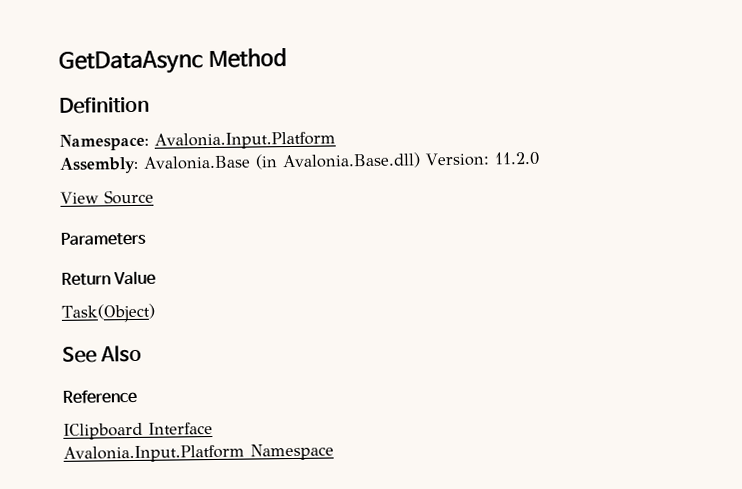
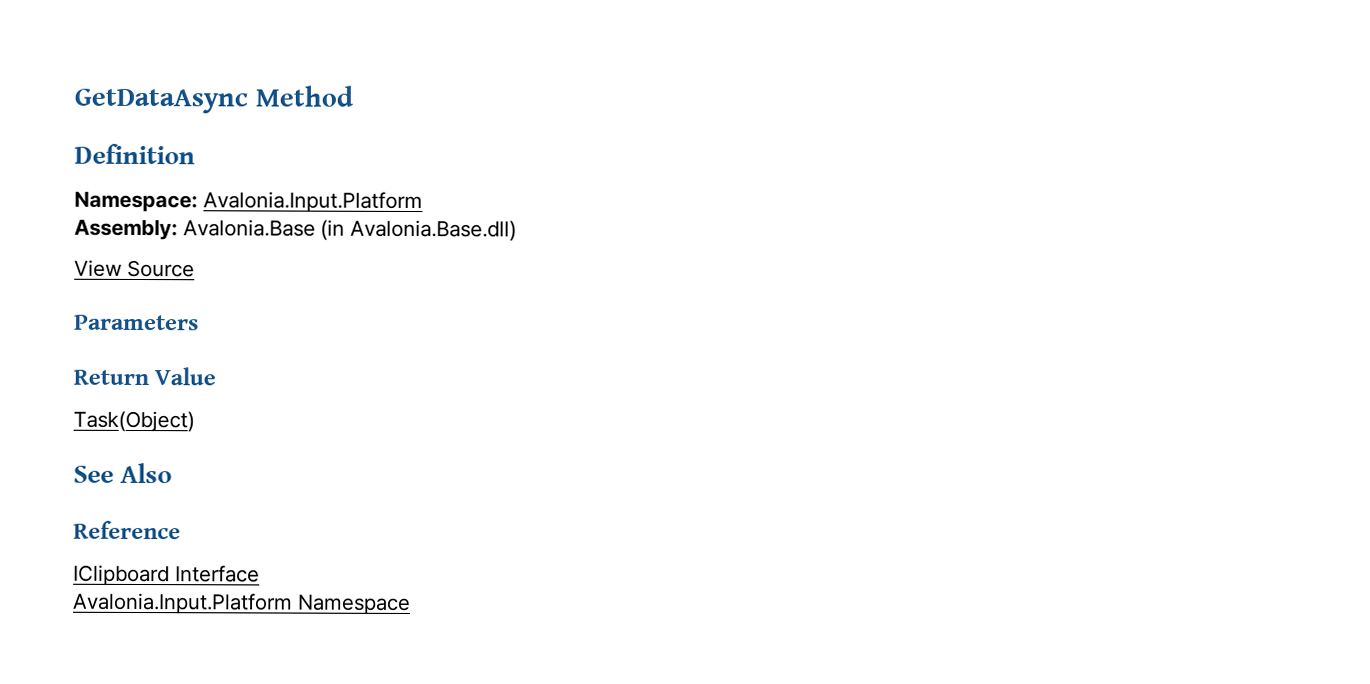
- Assembly: Avalonia.Base (in Avalonia.Base.dll) Version: 11.2.0
+ Assembly: Avalonia.Base (in Avalonia.Base.dll)

